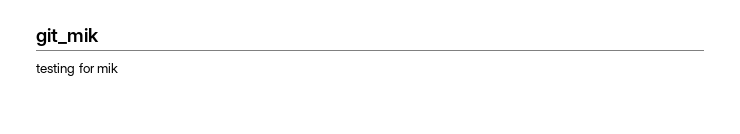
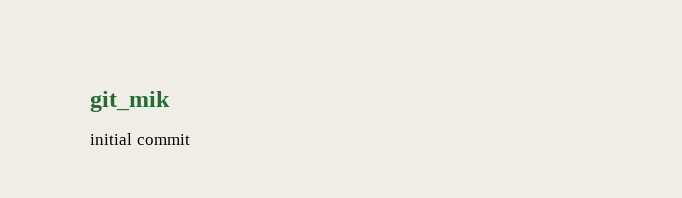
- testing for mik
+ initial commit

